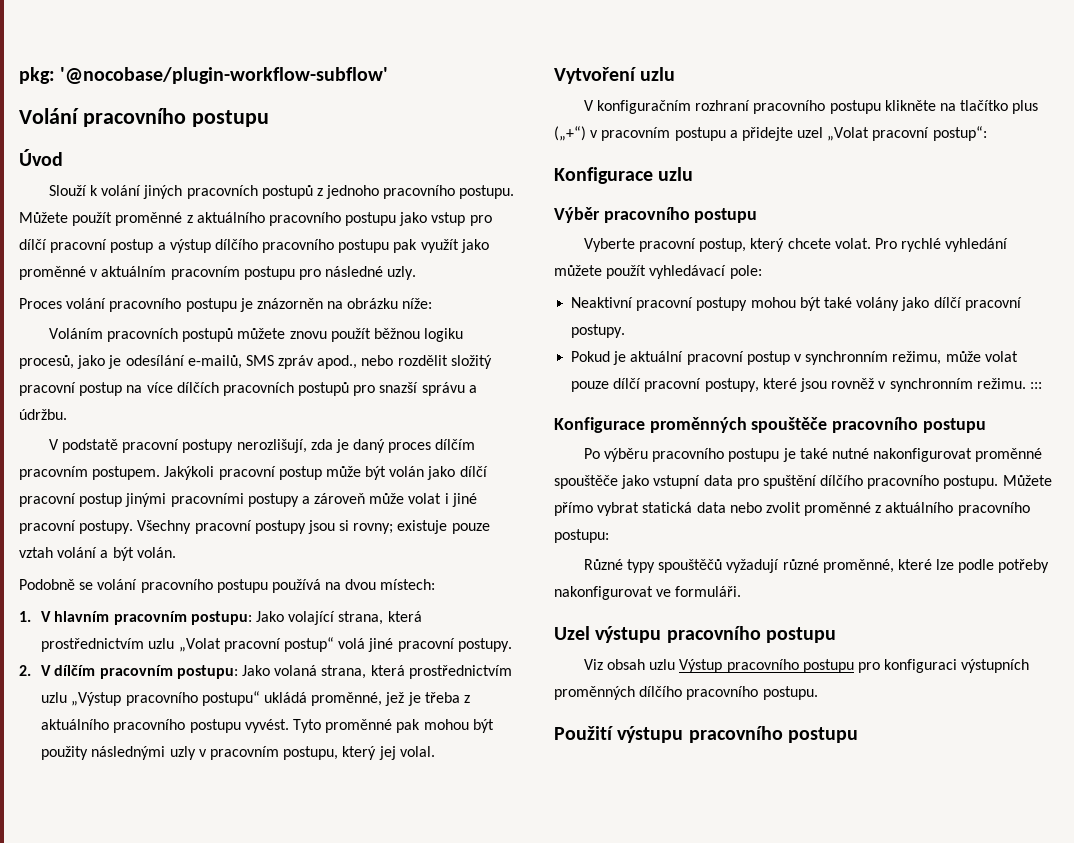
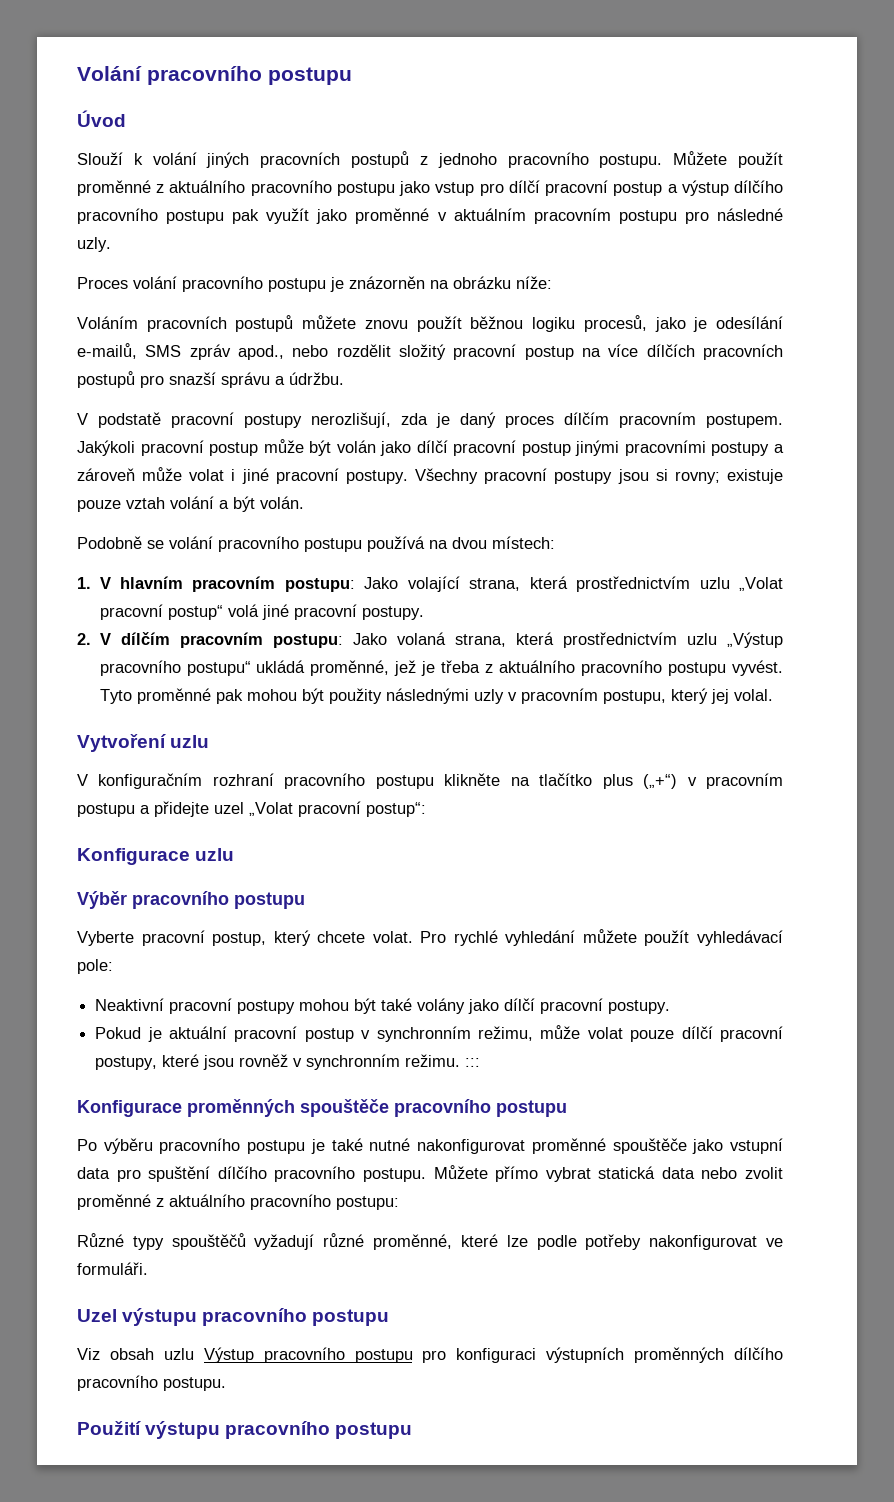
- pkg: '@nocobase/plugin-workflow-subflow'

